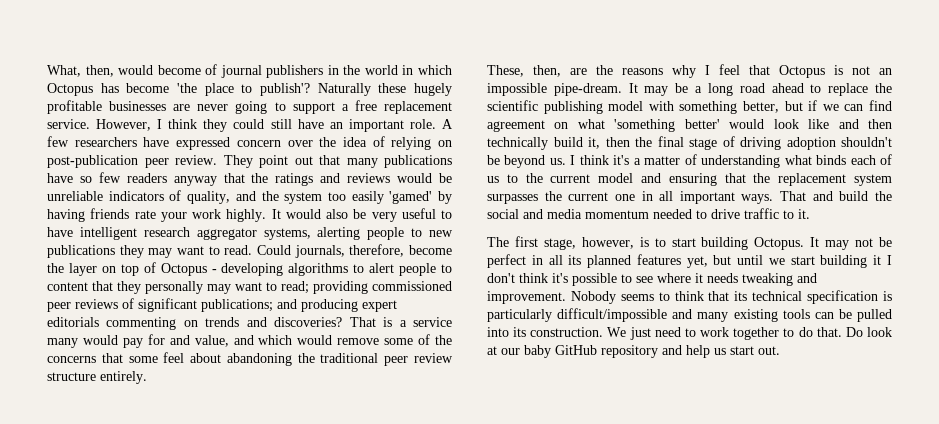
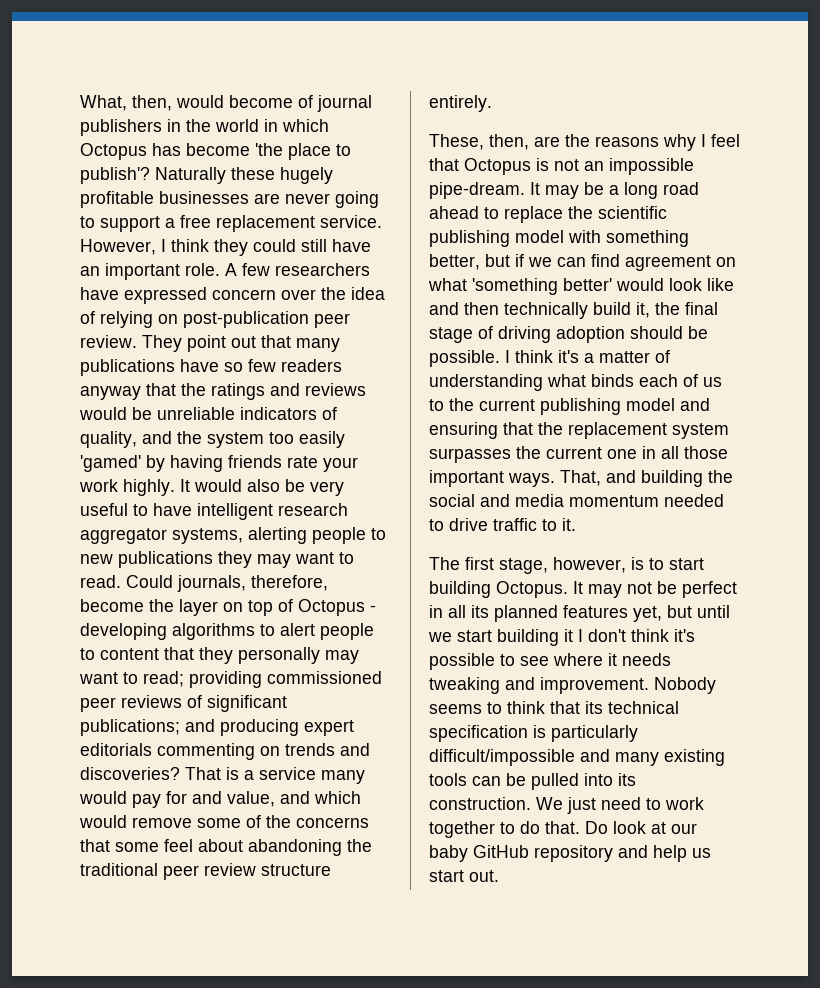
- It may be a long road ahead to replace the scientific publishing model with something better, but if we can find agreement on what 'something better' would look like and then technically build it, then the final stage of driving adoption shouldn't be beyond us.
+ It may be a long road ahead to replace the scientific publishing model with something better, but if we can find agreement on what 'something better' would look like and then technically build it, the final stage of driving adoption should be possible.
- I think it's a matter of understanding what binds each of us to the current model and ensuring that the replacement system surpasses the current one in all important ways.
+ I think it's a matter of understanding what binds each of us to the current publishing model and ensuring that the replacement system surpasses the current one in all those important ways.
- That and build the social and media momentum needed to drive traffic to it.
+ That, and building the social and media momentum needed to drive traffic to it.

